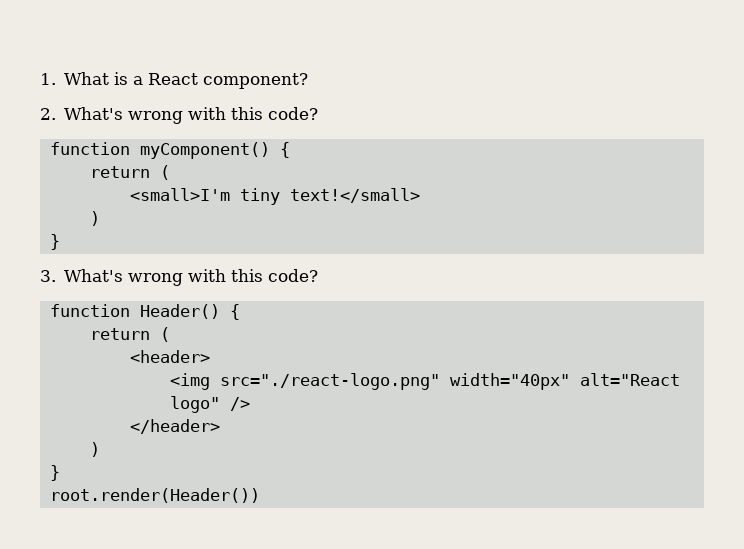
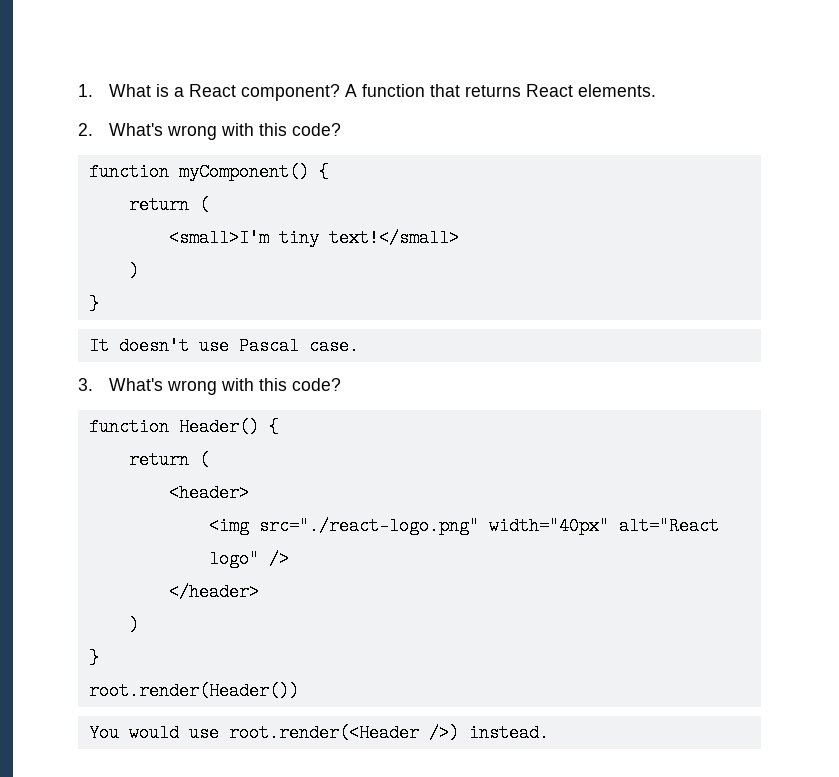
+ A function that returns React elements.
+ It doesn't use Pascal case.
+ You would use root.render(<Header />) instead.

